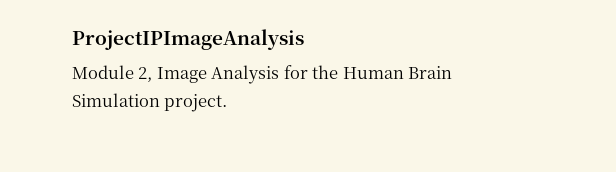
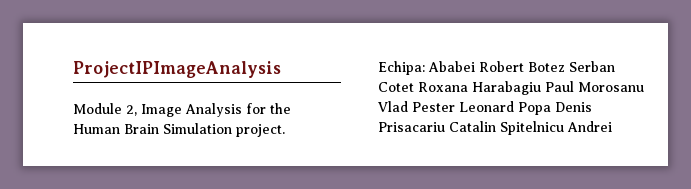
+ Echipa: Ababei Robert Botez Serban Cotet Roxana Harabagiu Paul Morosanu Vlad Pester Leonard Popa Denis Prisacariu Catalin Spitelnicu Andrei

